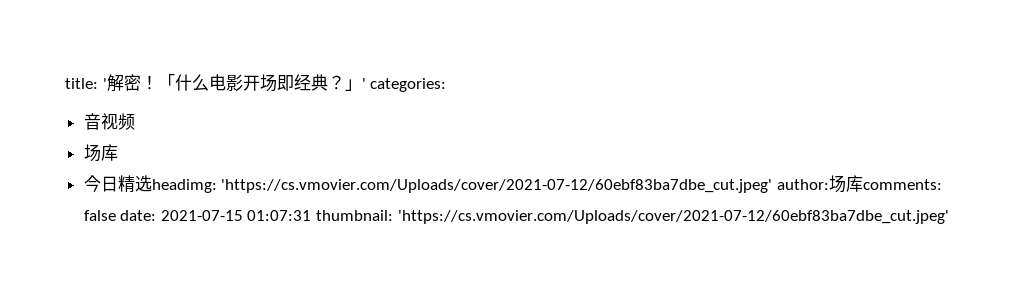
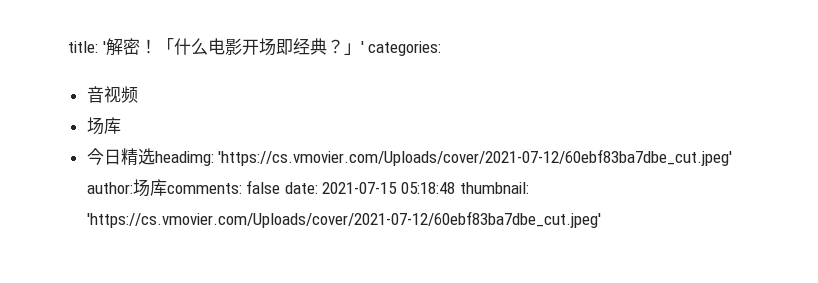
- 今日精选headimg: 'https://cs.vmovier.com/Uploads/cover/2021-07-12/60ebf83ba7dbe_cut.jpeg' author:场库comments: false date: 2021-07-15 01:07:31 thumbnail: 'https://cs.vmovier.com/Uploads/cover/2021-07-12/60ebf83ba7dbe_cut.jpeg'
+ 今日精选headimg: 'https://cs.vmovier.com/Uploads/cover/2021-07-12/60ebf83ba7dbe_cut.jpeg' author:场库comments: false date: 2021-07-15 05:18:48 thumbnail: 'https://cs.vmovier.com/Uploads/cover/2021-07-12/60ebf83ba7dbe_cut.jpeg'

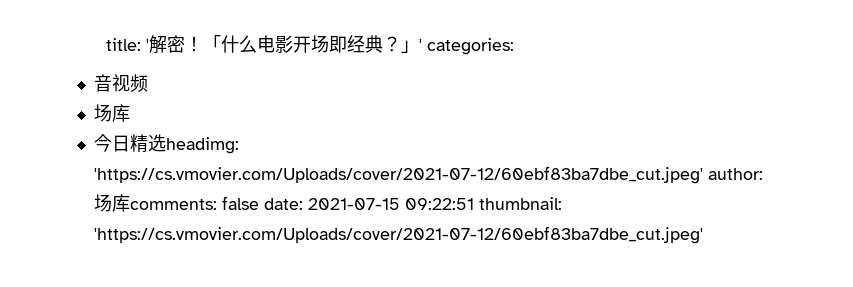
- 今日精选headimg: 'https://cs.vmovier.com/Uploads/cover/2021-07-12/60ebf83ba7dbe_cut.jpeg' author:场库comments: false date: 2021-07-15 05:18:48 thumbnail: 'https://cs.vmovier.com/Uploads/cover/2021-07-12/60ebf83ba7dbe_cut.jpeg'
+ 今日精选headimg: 'https://cs.vmovier.com/Uploads/cover/2021-07-12/60ebf83ba7dbe_cut.jpeg' author:场库comments: false date: 2021-07-15 09:22:51 thumbnail: 'https://cs.vmovier.com/Uploads/cover/2021-07-12/60ebf83ba7dbe_cut.jpeg'

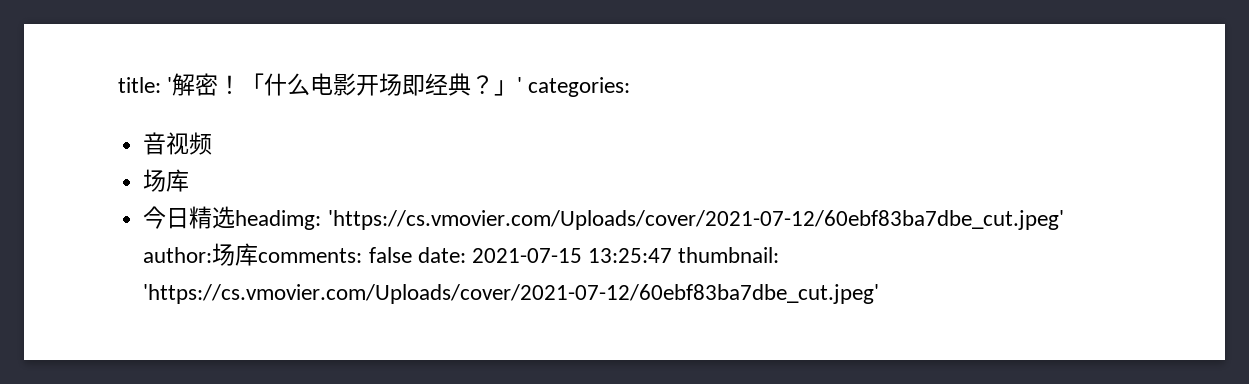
- 今日精选headimg: 'https://cs.vmovier.com/Uploads/cover/2021-07-12/60ebf83ba7dbe_cut.jpeg' author:场库comments: false date: 2021-07-15 09:22:51 thumbnail: 'https://cs.vmovier.com/Uploads/cover/2021-07-12/60ebf83ba7dbe_cut.jpeg'
+ 今日精选headimg: 'https://cs.vmovier.com/Uploads/cover/2021-07-12/60ebf83ba7dbe_cut.jpeg' author:场库comments: false date: 2021-07-15 13:25:47 thumbnail: 'https://cs.vmovier.com/Uploads/cover/2021-07-12/60ebf83ba7dbe_cut.jpeg'

